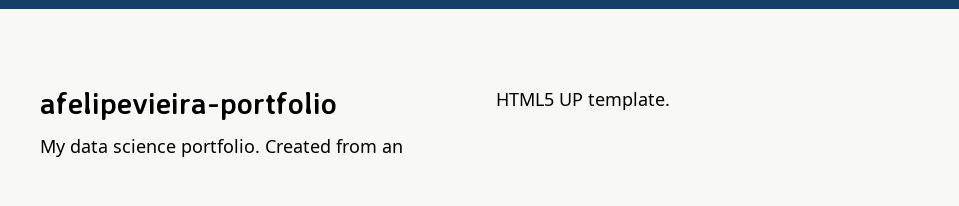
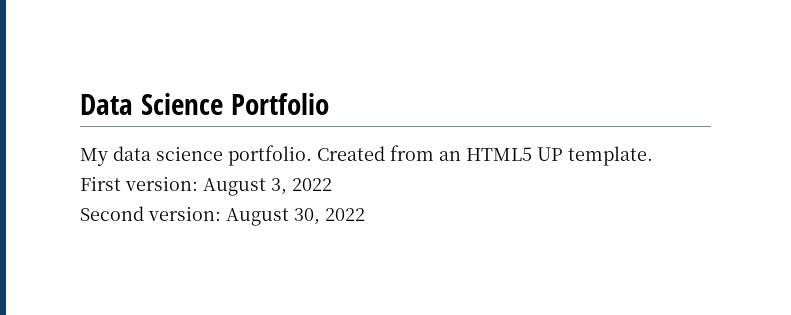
- afelipevieira-portfolio
+ Data Science Portfolio
+ First version: August 3, 2022
+ Second version: August 30, 2022

